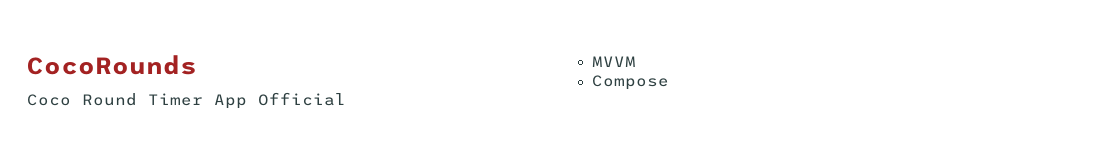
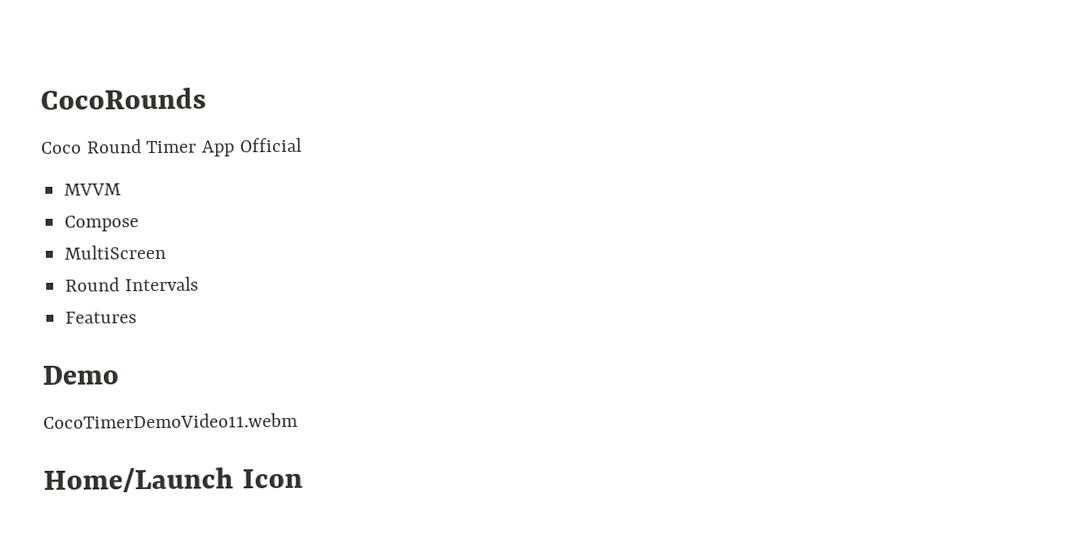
+ MultiScreen
+ Round Intervals
+ Features
+ Demo
+ CocoTimerDemoVideo11.webm
+ Home/Launch Icon

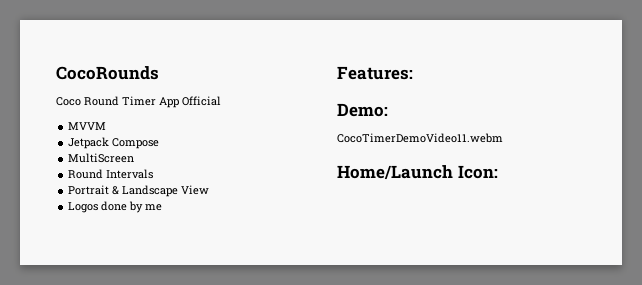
- Compose
+ Jetpack Compose
- Features
- Demo
+ Portrait & Landscape View
+ Logos done by me
+ Features:
+ Demo:
- Home/Launch Icon
+ Home/Launch Icon:

